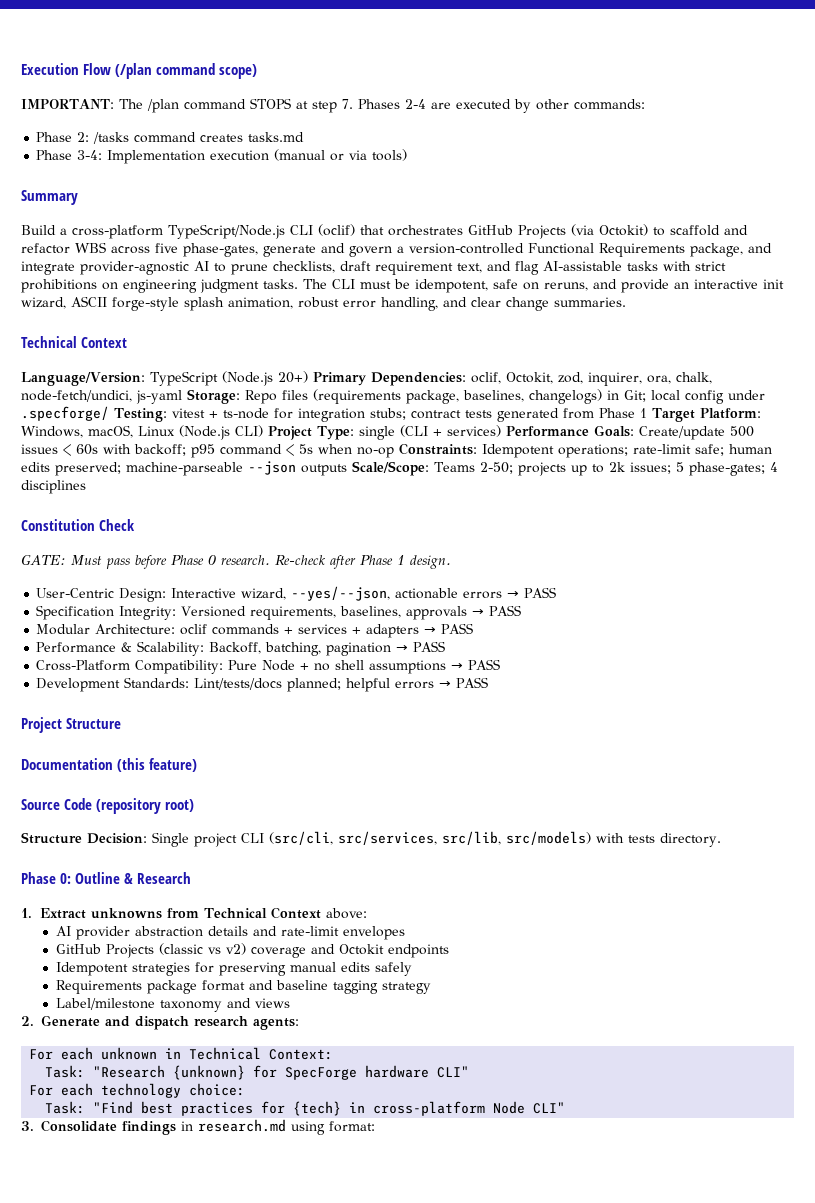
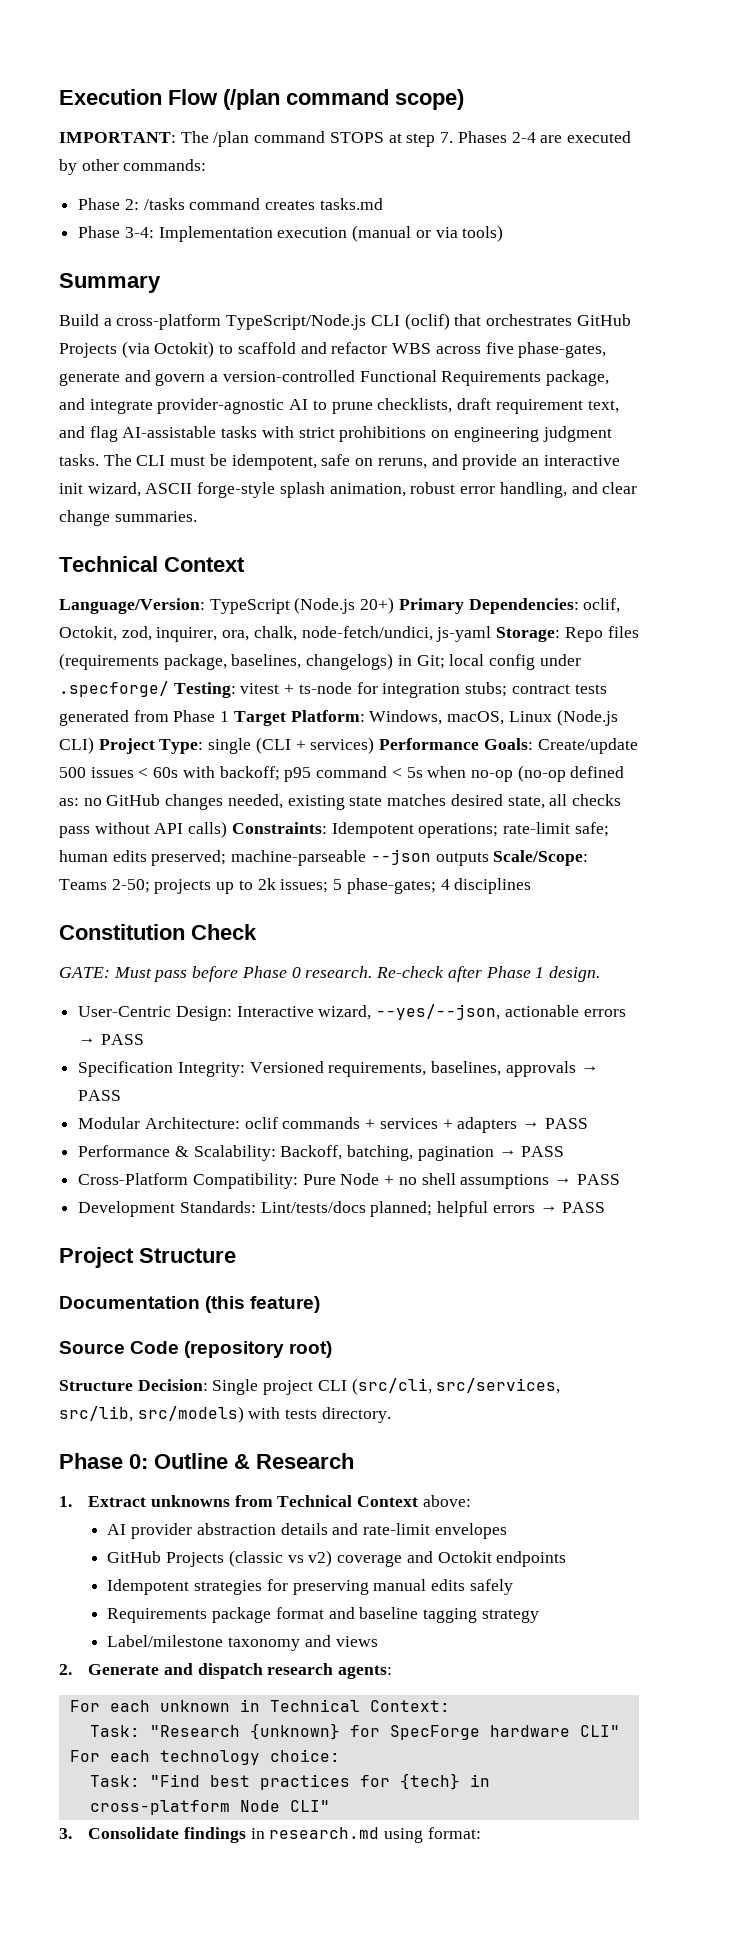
- p95 command < 5s when no-op Constraints:
+ p95 command < 5s when no-op (no-op defined as: no GitHub changes needed, existing state matches desired state, all checks pass without API calls) Constraints:

